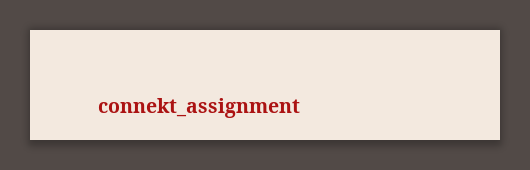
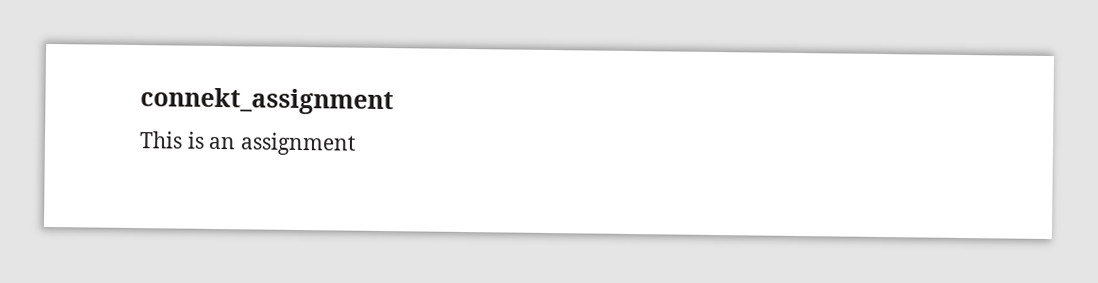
+ This is an assignment

